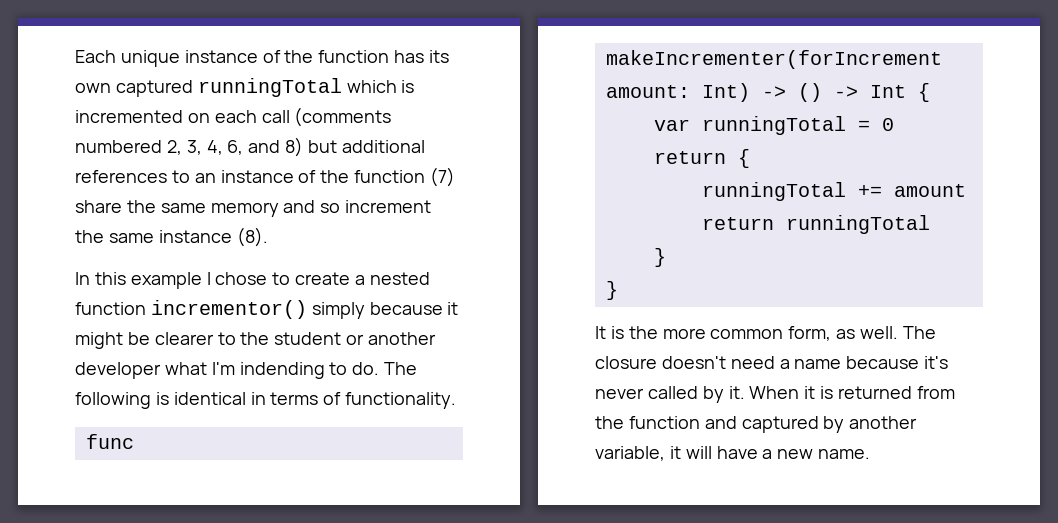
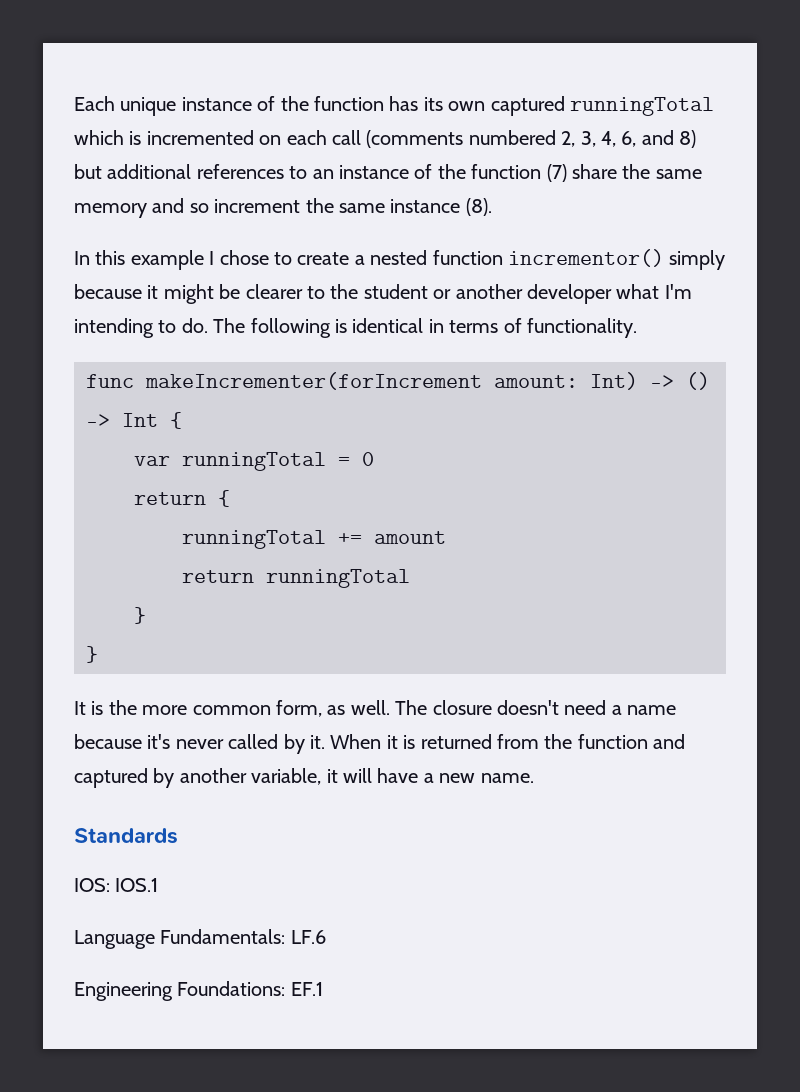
- In this example I chose to create a nested function incrementor() simply because it might be clearer to the student or another developer what I'm indending to do.
+ In this example I chose to create a nested function incrementor() simply because it might be clearer to the student or another developer what I'm intending to do.
+ Standards
+ IOS: IOS.1
+ Language Fundamentals: LF.6
+ Engineering Foundations: EF.1

